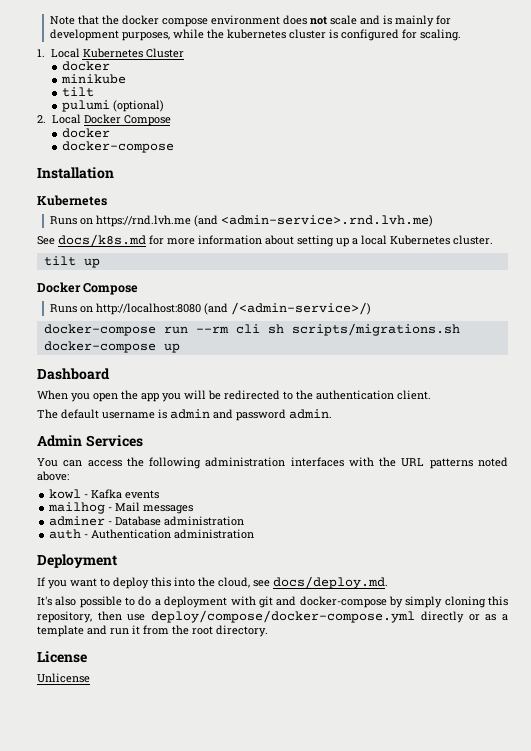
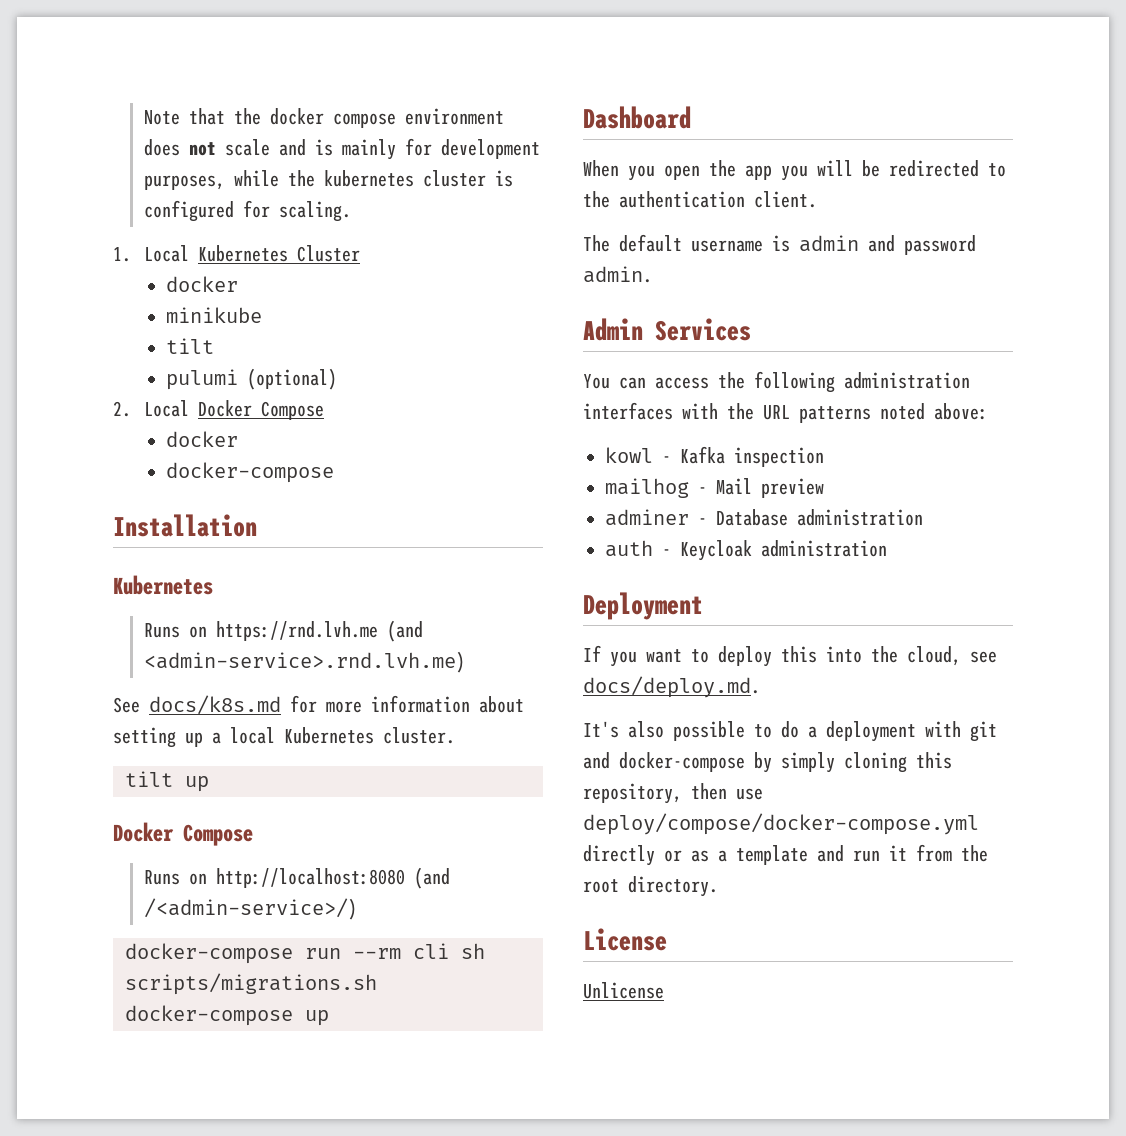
- kowl - Kafka events
+ kowl - Kafka inspection
- mailhog - Mail messages
+ mailhog - Mail preview
- auth - Authentication administration
+ auth - Keycloak administration

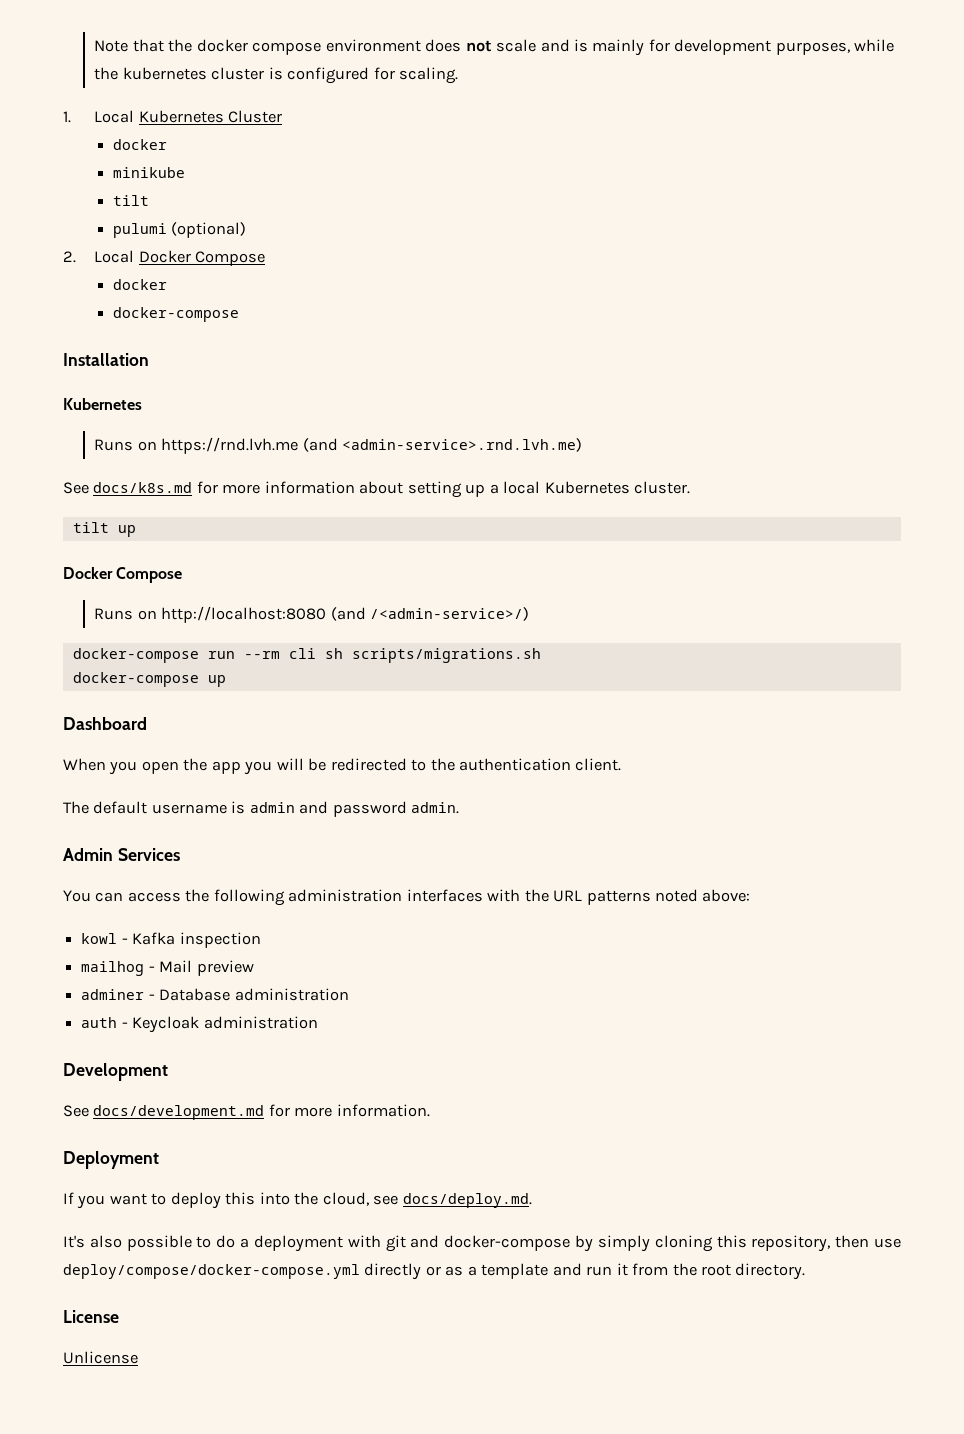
+ Development
+ See docs/development.md for more information.

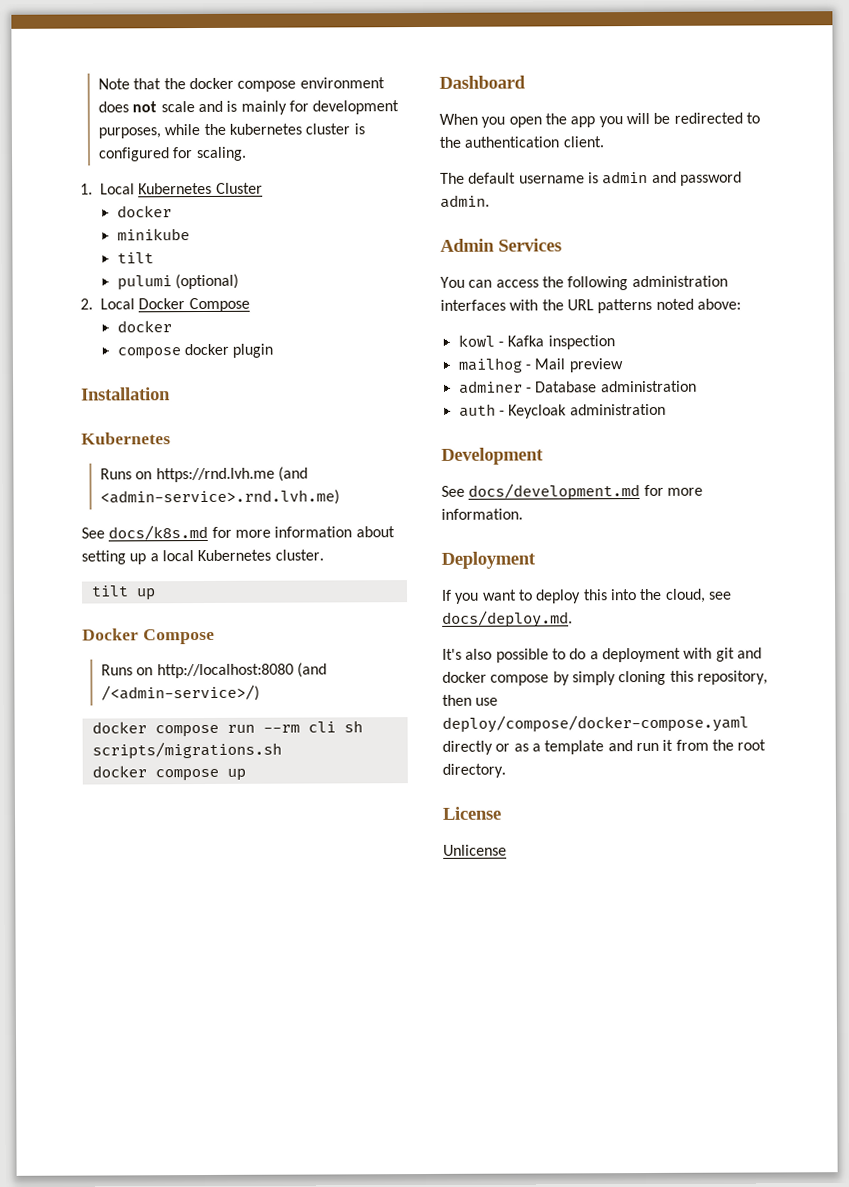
  2. Local Docker Compose
  docker
- docker-compose
+ compose docker plugin
- docker-compose run --rm cli sh scripts/migrations.sh
+ docker compose run --rm cli sh scripts/migrations.sh
- docker-compose up
+ docker compose up
- It's also possible to do a deployment with git and docker-compose by simply cloning this repository, then use deploy/compose/docker-compose.yml directly or as a template and run it from the root directory.
+ It's also possible to do a deployment with git and docker compose by simply cloning this repository, then use deploy/compose/docker-compose.yaml directly or as a template and run it from the root directory.

